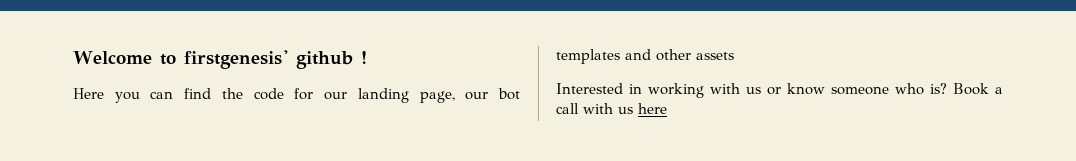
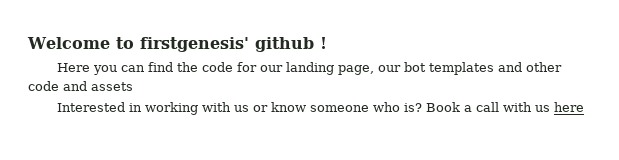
- Here you can find the code for our landing page, our bot templates and other assets
+ Here you can find the code for our landing page, our bot templates and other code and assets

